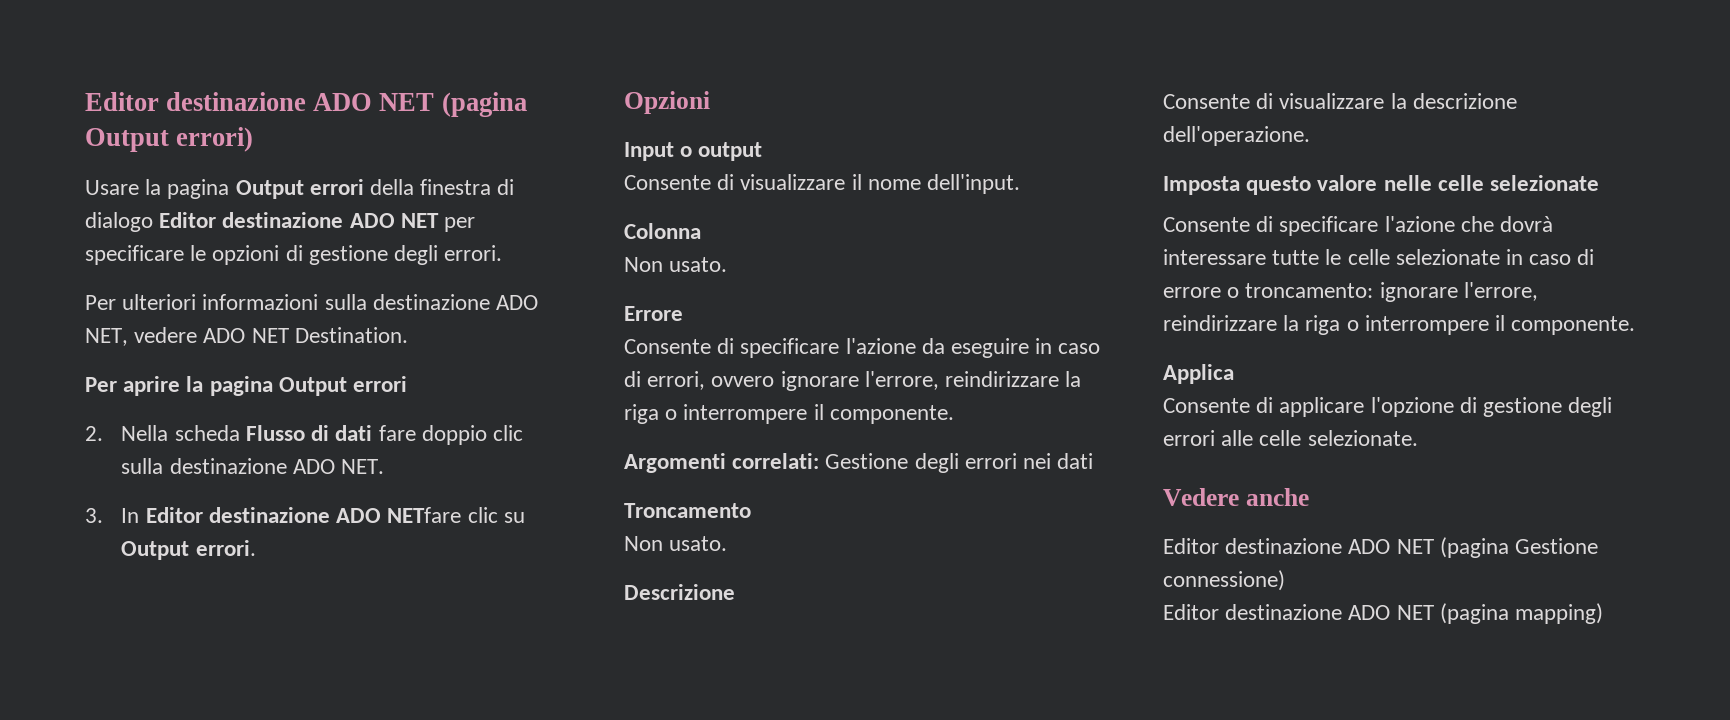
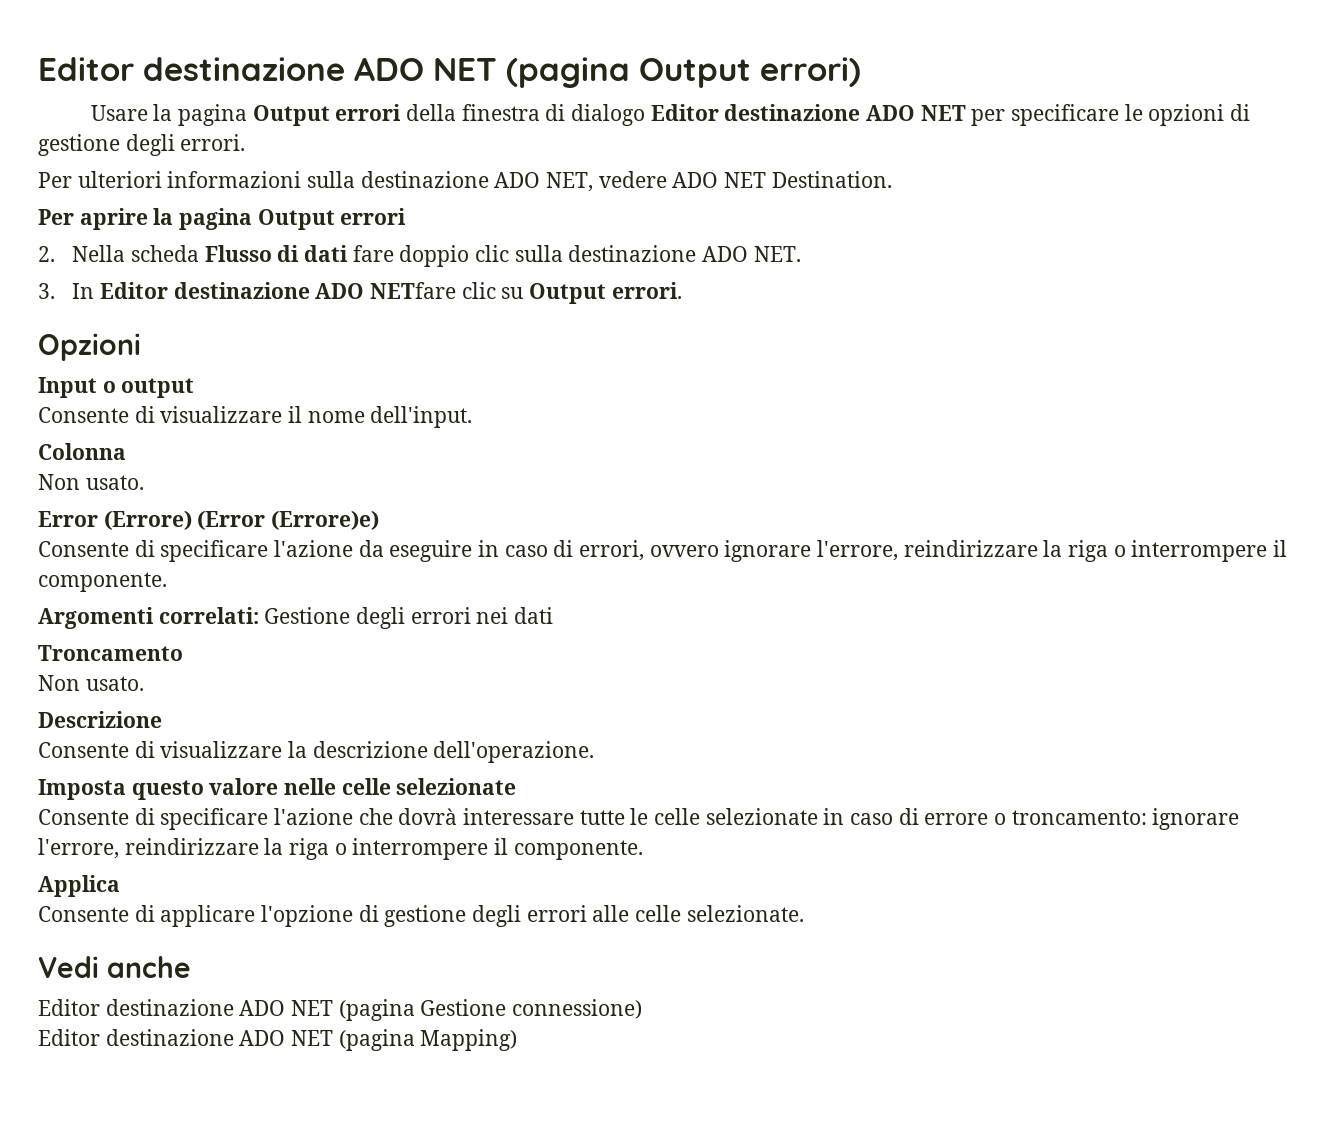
- Errore
+ Error (Errore) (Error (Errore)e)
- Vedere anche
+ Vedi anche
- Editor destinazione ADO NET (pagina mapping)
+ Editor destinazione ADO NET (pagina Mapping)

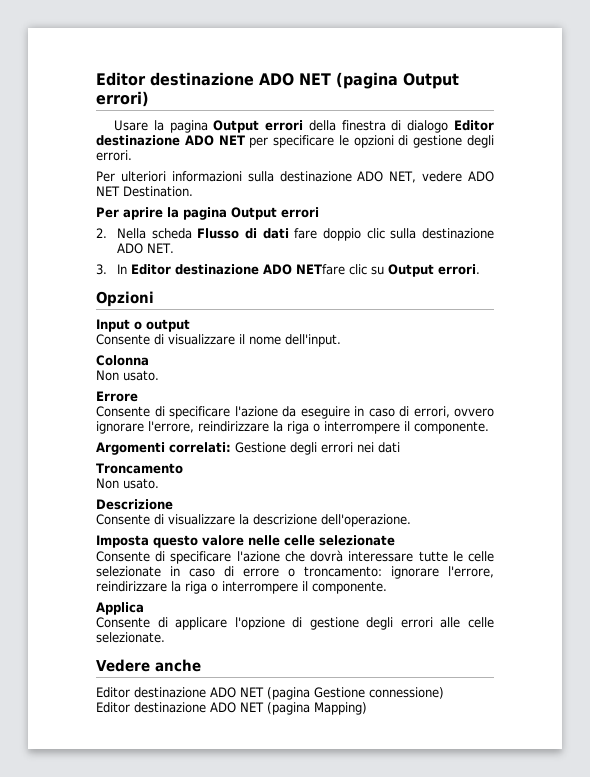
- Error (Errore) (Error (Errore)e)
+ Errore
- Vedi anche
+ Vedere anche

